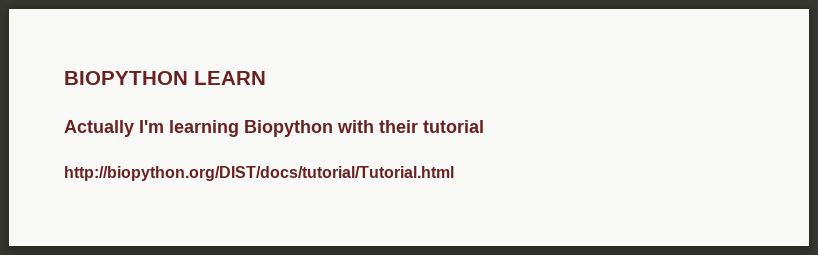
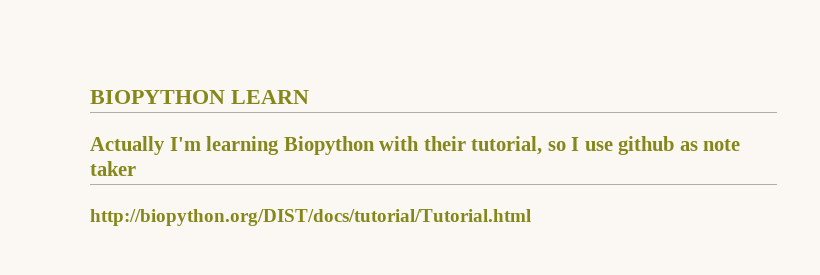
- Actually I'm learning Biopython with their tutorial
+ Actually I'm learning Biopython with their tutorial, so I use github as note taker

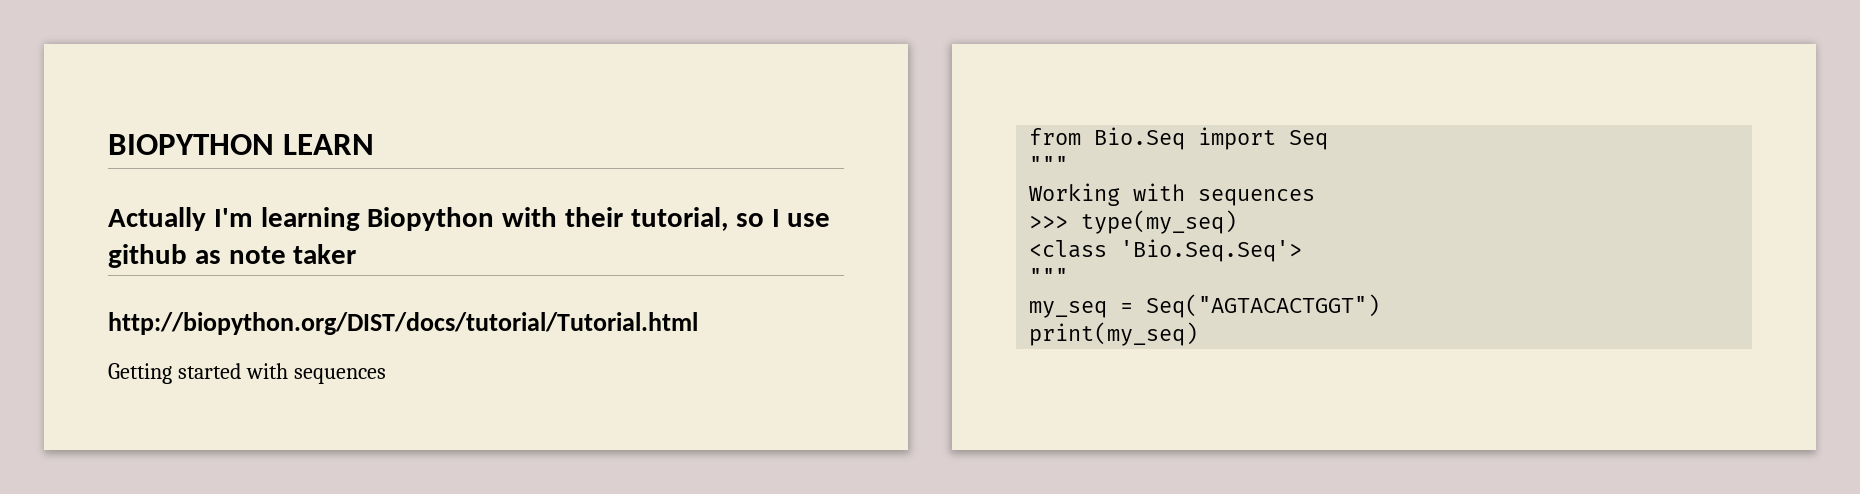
+ Getting started with sequences
+ from Bio.Seq import Seq
+ """
+ Working with sequences
+ >>> type(my_seq)
+ <class 'Bio.Seq.Seq'>
+ """
+ my_seq = Seq("AGTACACTGGT")
+ print(my_seq)

